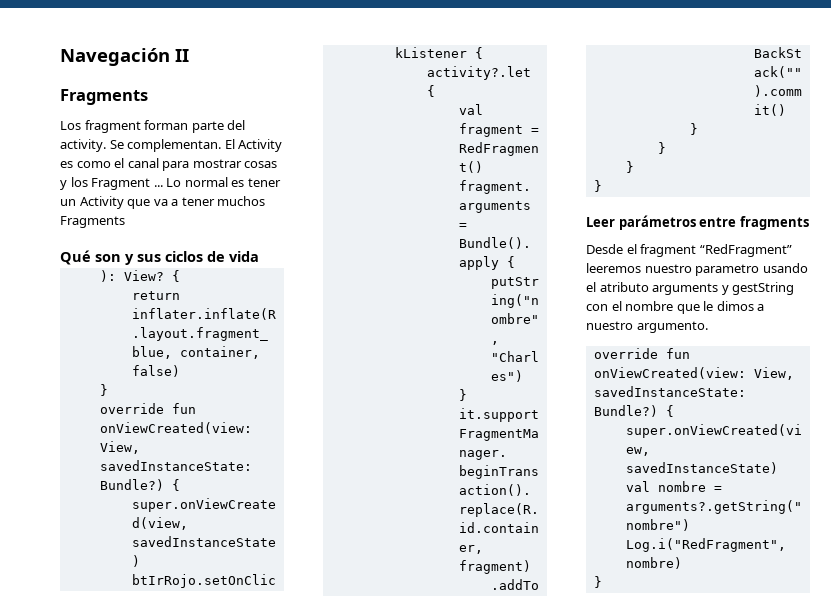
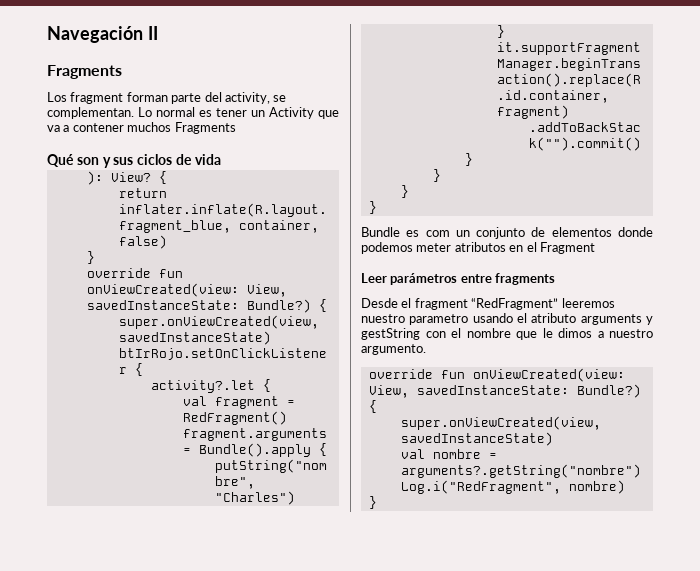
- Los fragment forman parte del activity. Se complementan. El Activity es como el canal para mostrar cosas y los Fragment ...
+ Los fragment forman parte del activity, se complementan.
- Lo normal es tener un Activity que va a tener muchos Fragments
+ Lo normal es tener un Activity que va a contener muchos Fragments
+ Bundle es com un conjunto de elementos donde podemos meter atributos en el Fragment

